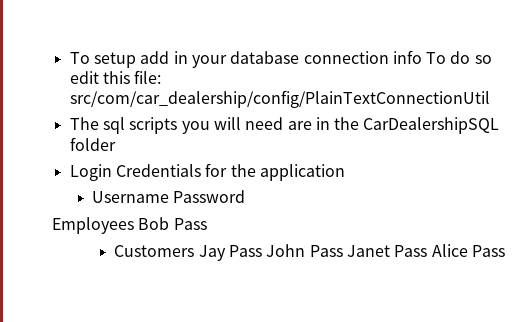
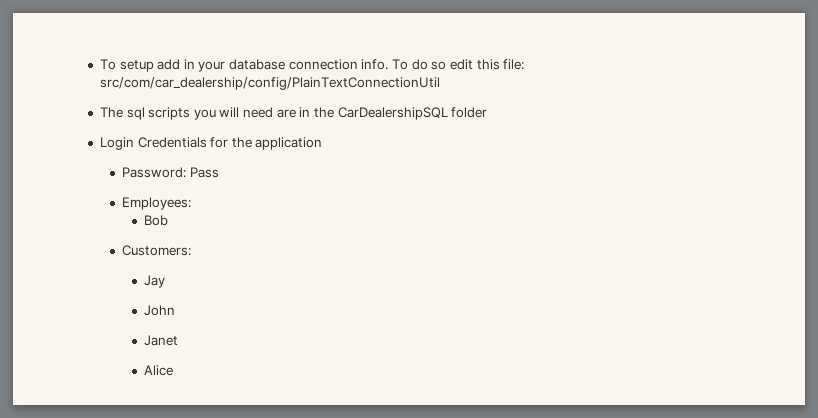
- To setup add in your database connection info To do so edit this file: src/com/car_dealership/config/PlainTextConnectionUtil
+ To setup add in your database connection info. To do so edit this file: src/com/car_dealership/config/PlainTextConnectionUtil
- Username Password
- Employees Bob Pass
- Customers Jay Pass John Pass Janet Pass Alice Pass
+ Password: Pass
+ Employees:
+ Bob
+ Customers:
+ Jay
+ John
+ Janet
+ Alice

